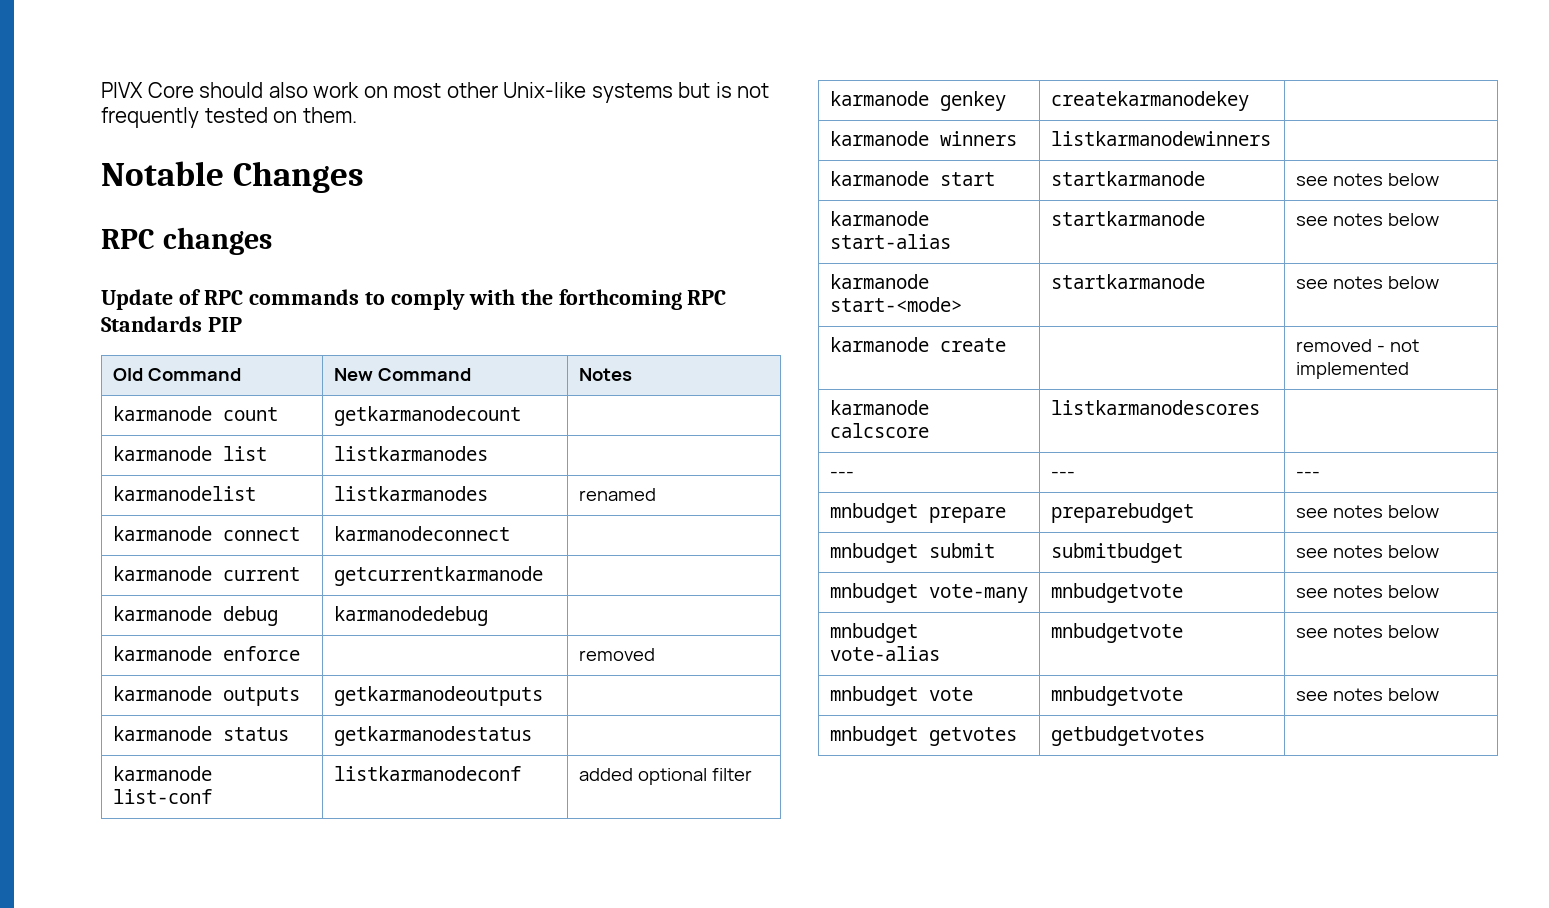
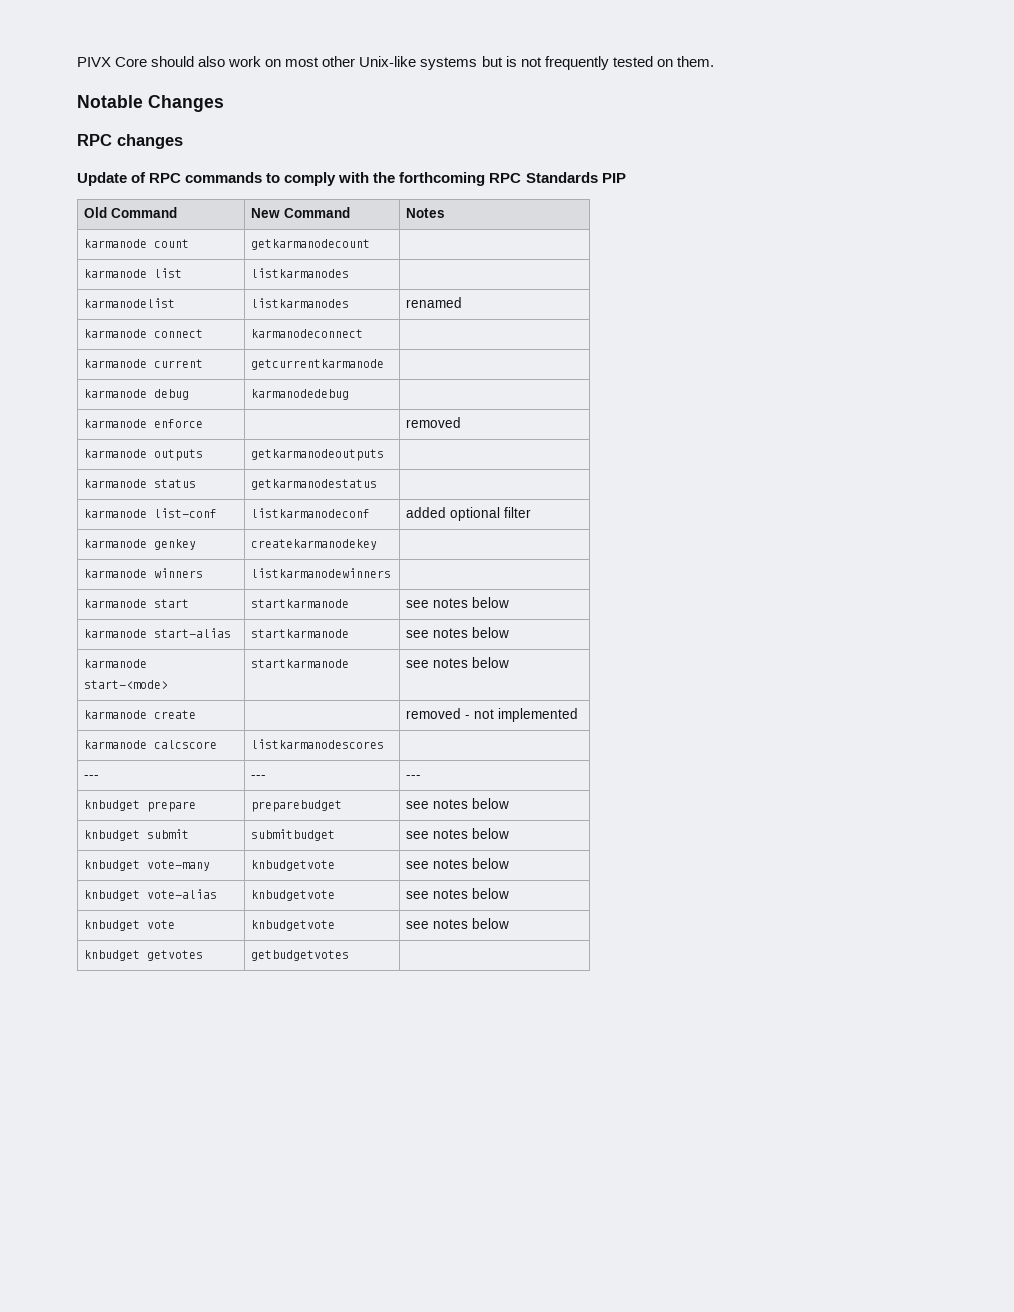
- mnbudget prepare | preparebudget | see notes below
+ knbudget prepare | preparebudget | see notes below
- mnbudget submit | submitbudget | see notes below
+ knbudget submit | submitbudget | see notes below
- mnbudget vote-many | mnbudgetvote | see notes below
- mnbudget vote-alias | mnbudgetvote | see notes below
- mnbudget vote | mnbudgetvote | see notes below
- mnbudget getvotes | getbudgetvotes |
+ knbudget vote-many | knbudgetvote | see notes below
+ knbudget vote-alias | knbudgetvote | see notes below
+ knbudget vote | knbudgetvote | see notes below
+ knbudget getvotes | getbudgetvotes |

